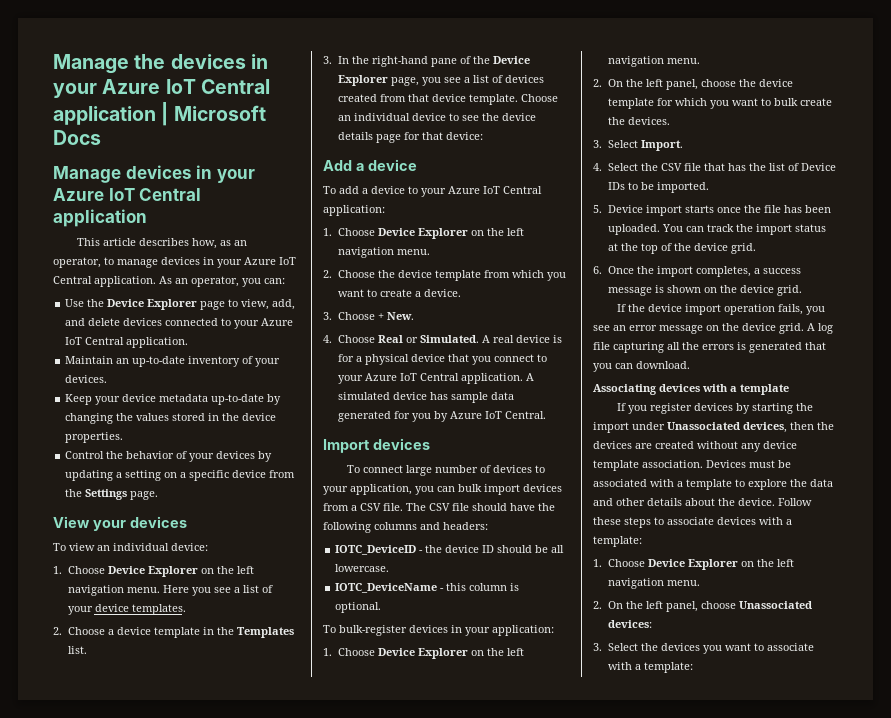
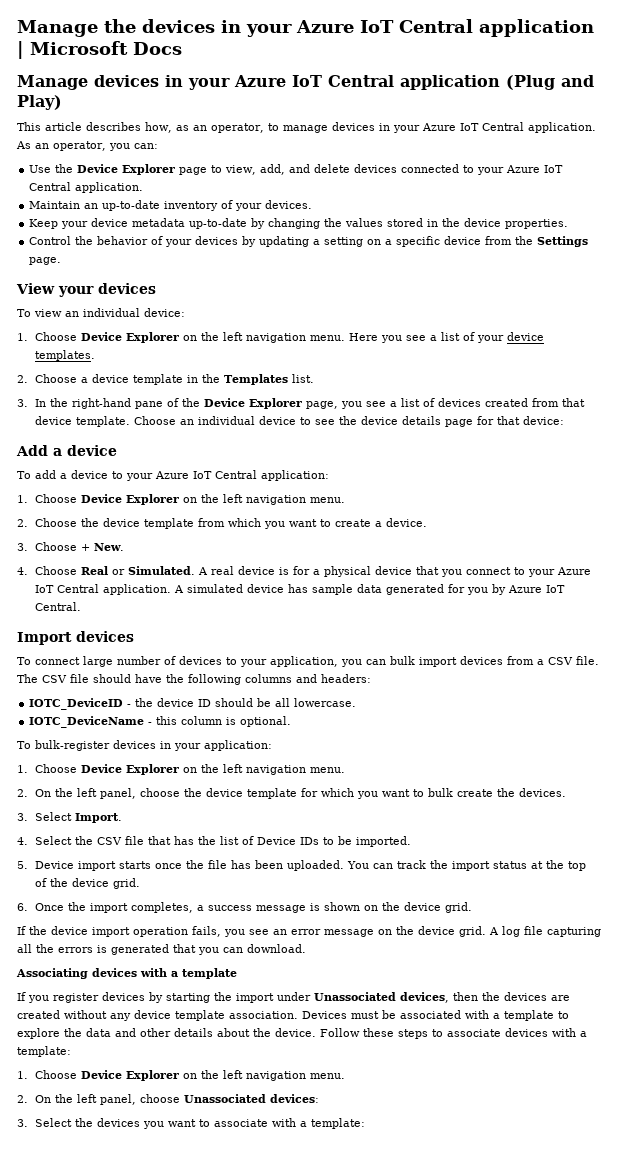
- Manage devices in your Azure IoT Central application
+ Manage devices in your Azure IoT Central application (Plug and Play)

